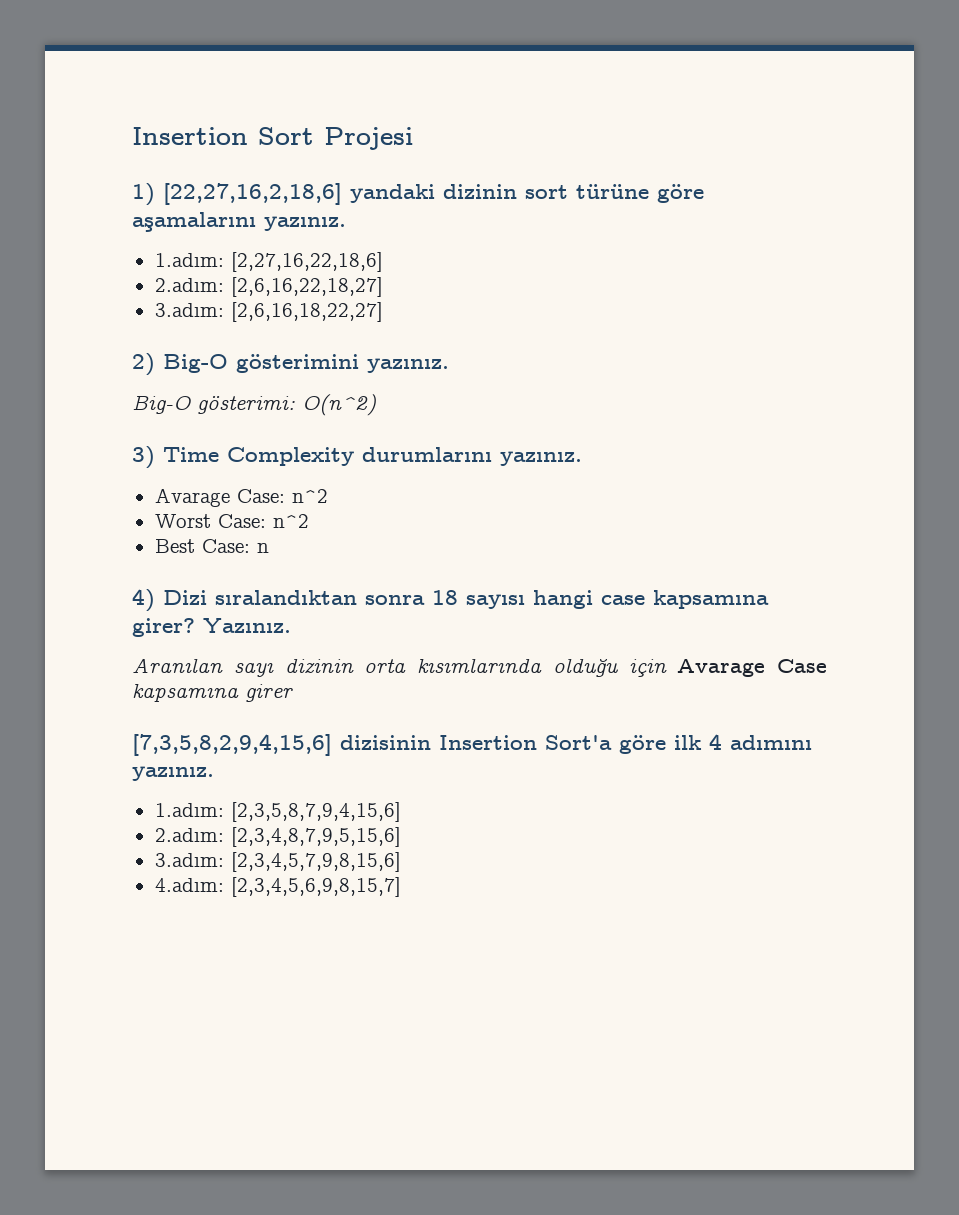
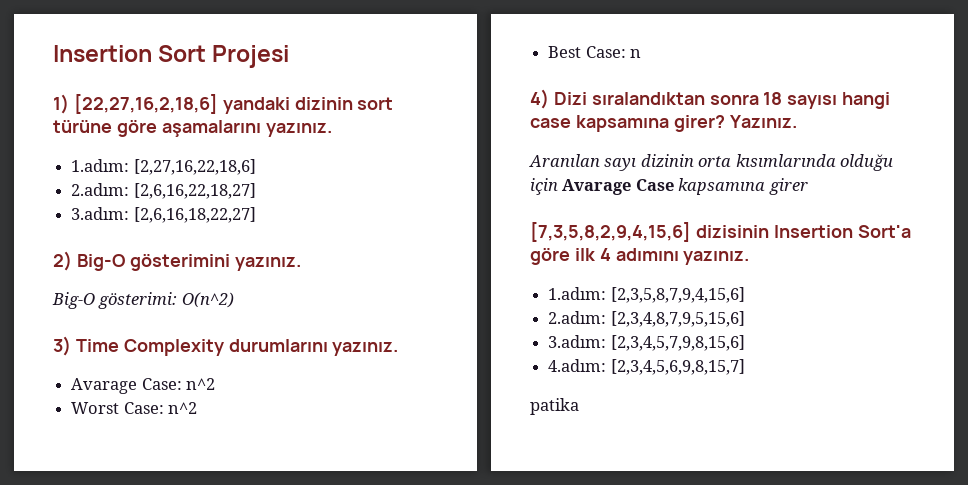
+ patika

